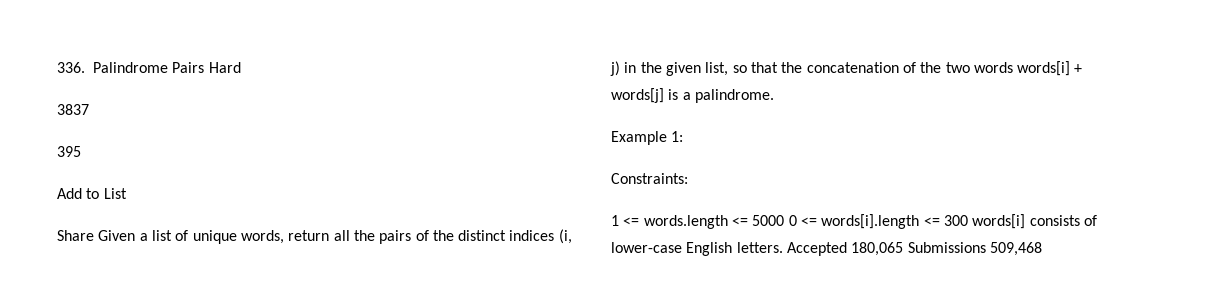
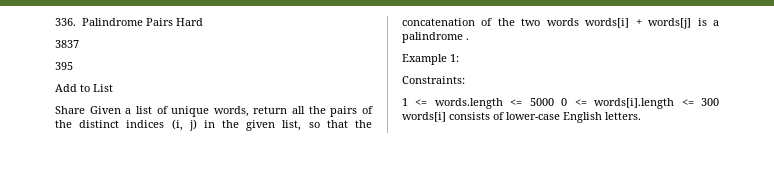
- Share Given a list of unique words, return all the pairs of the distinct indices (i, j) in the given list, so that the concatenation of the two words words[i] + words[j] is a palindrome.
+ Share Given a list of unique words, return all the pairs of the distinct indices (i, j) in the given list, so that the concatenation of the two words words[i] + words[j] is a palindrome .
- Accepted 180,065 Submissions 509,468

